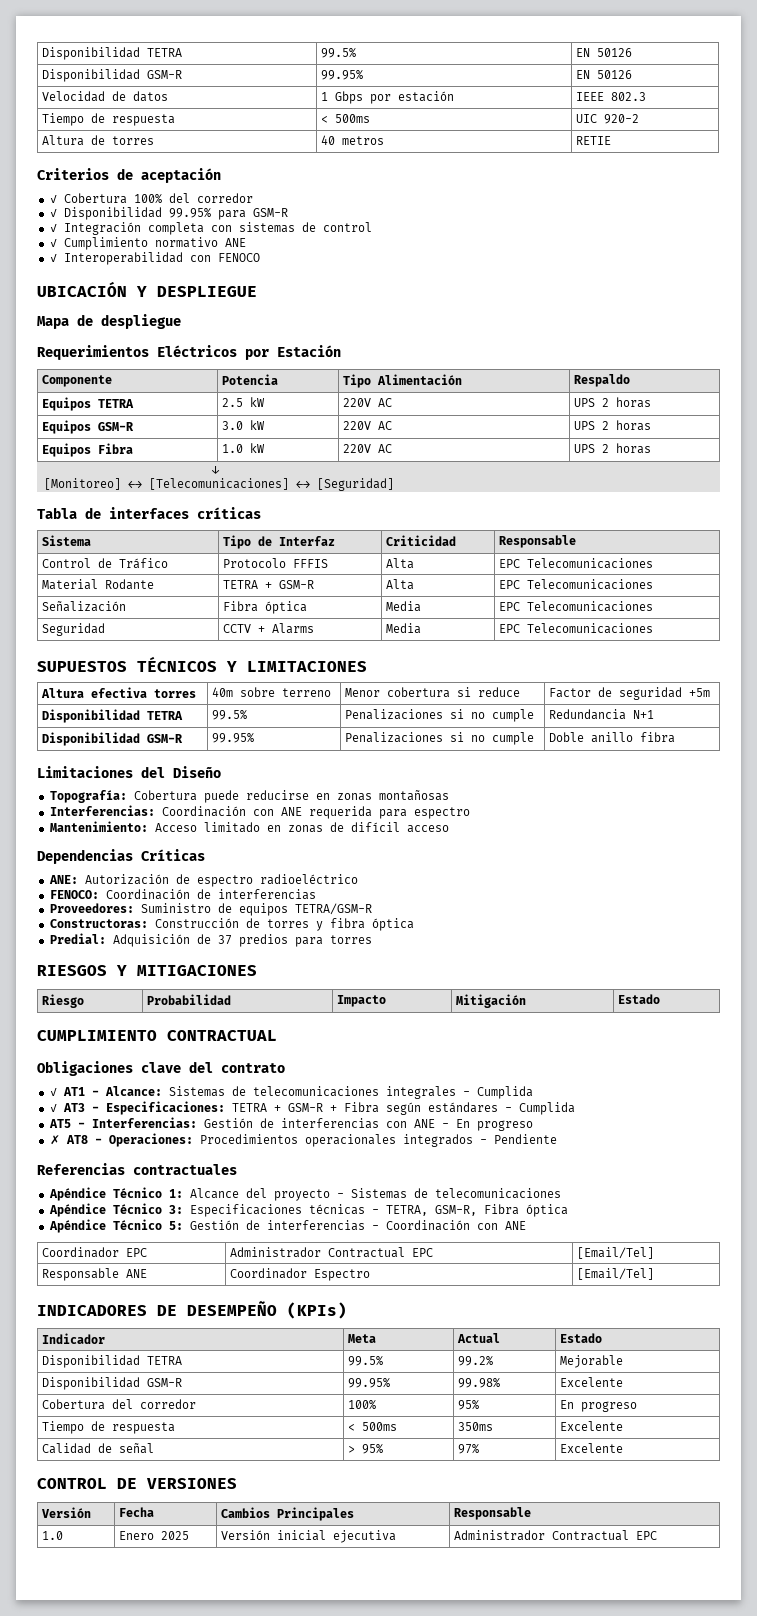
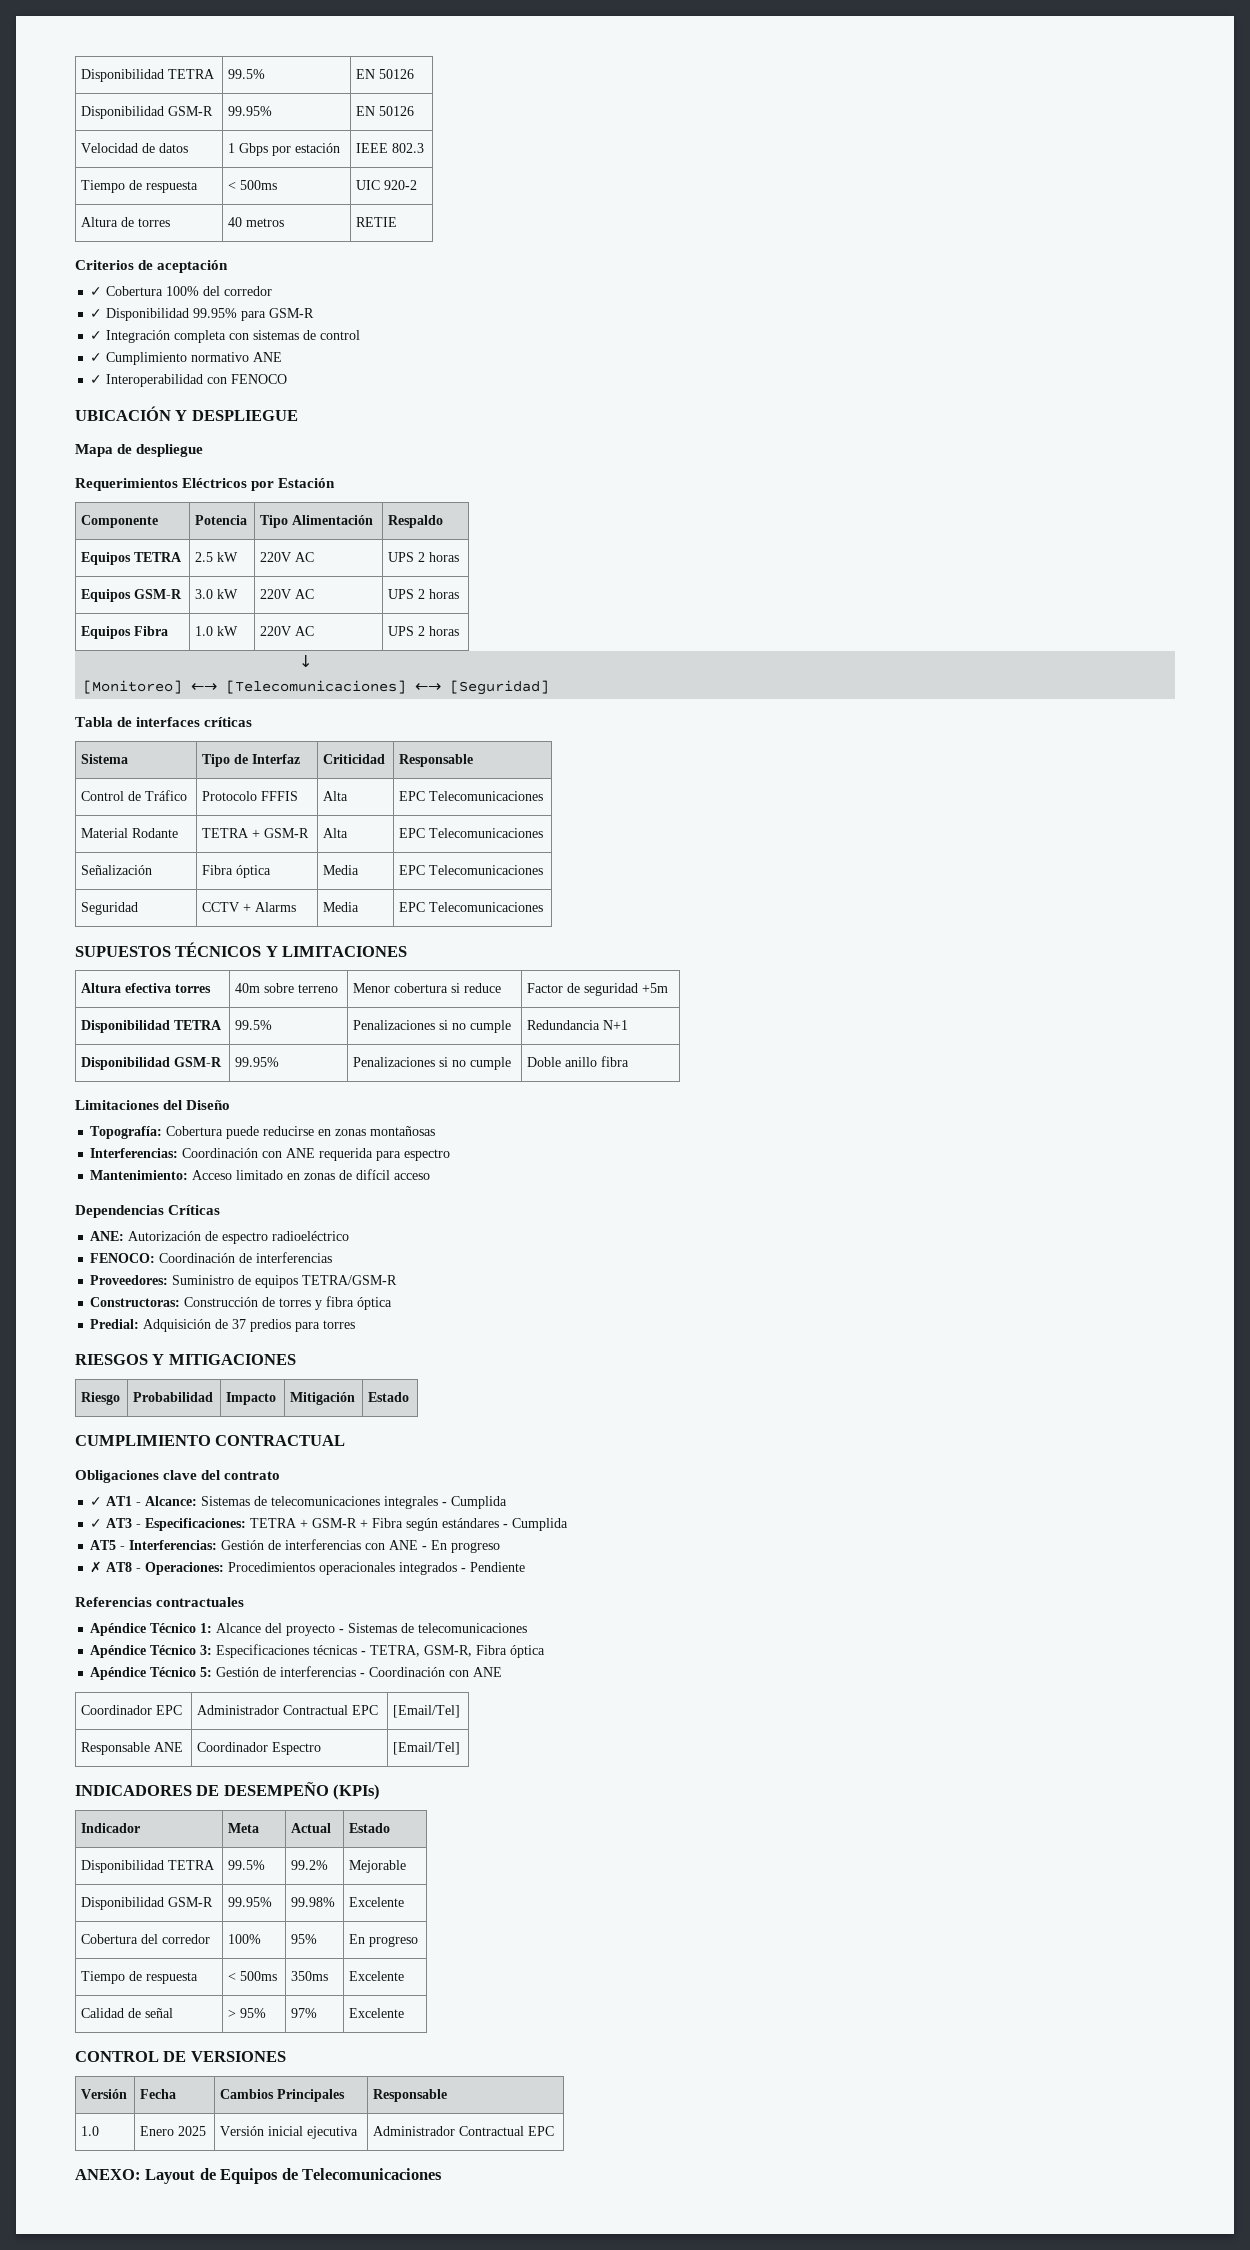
+ ANEXO: Layout de Equipos de Telecomunicaciones

